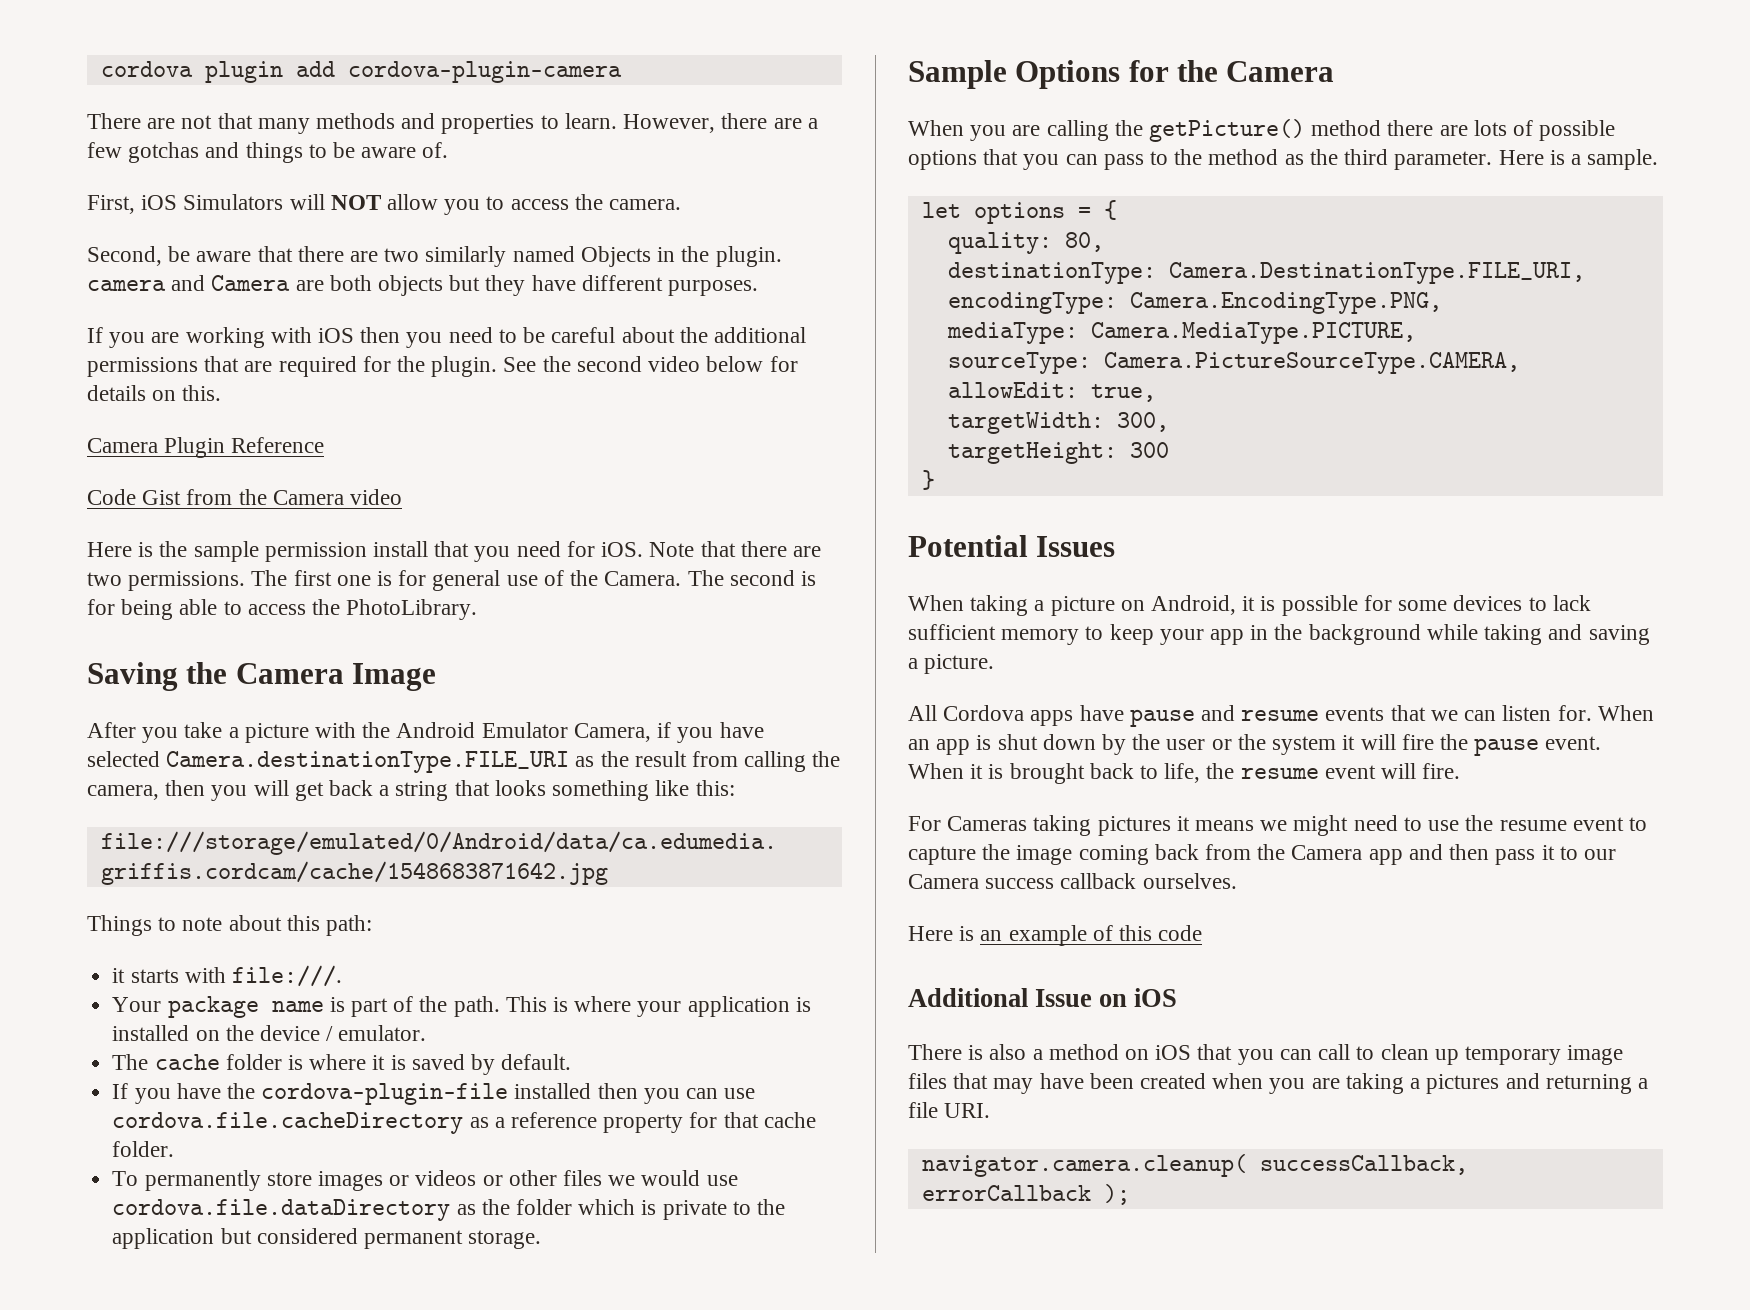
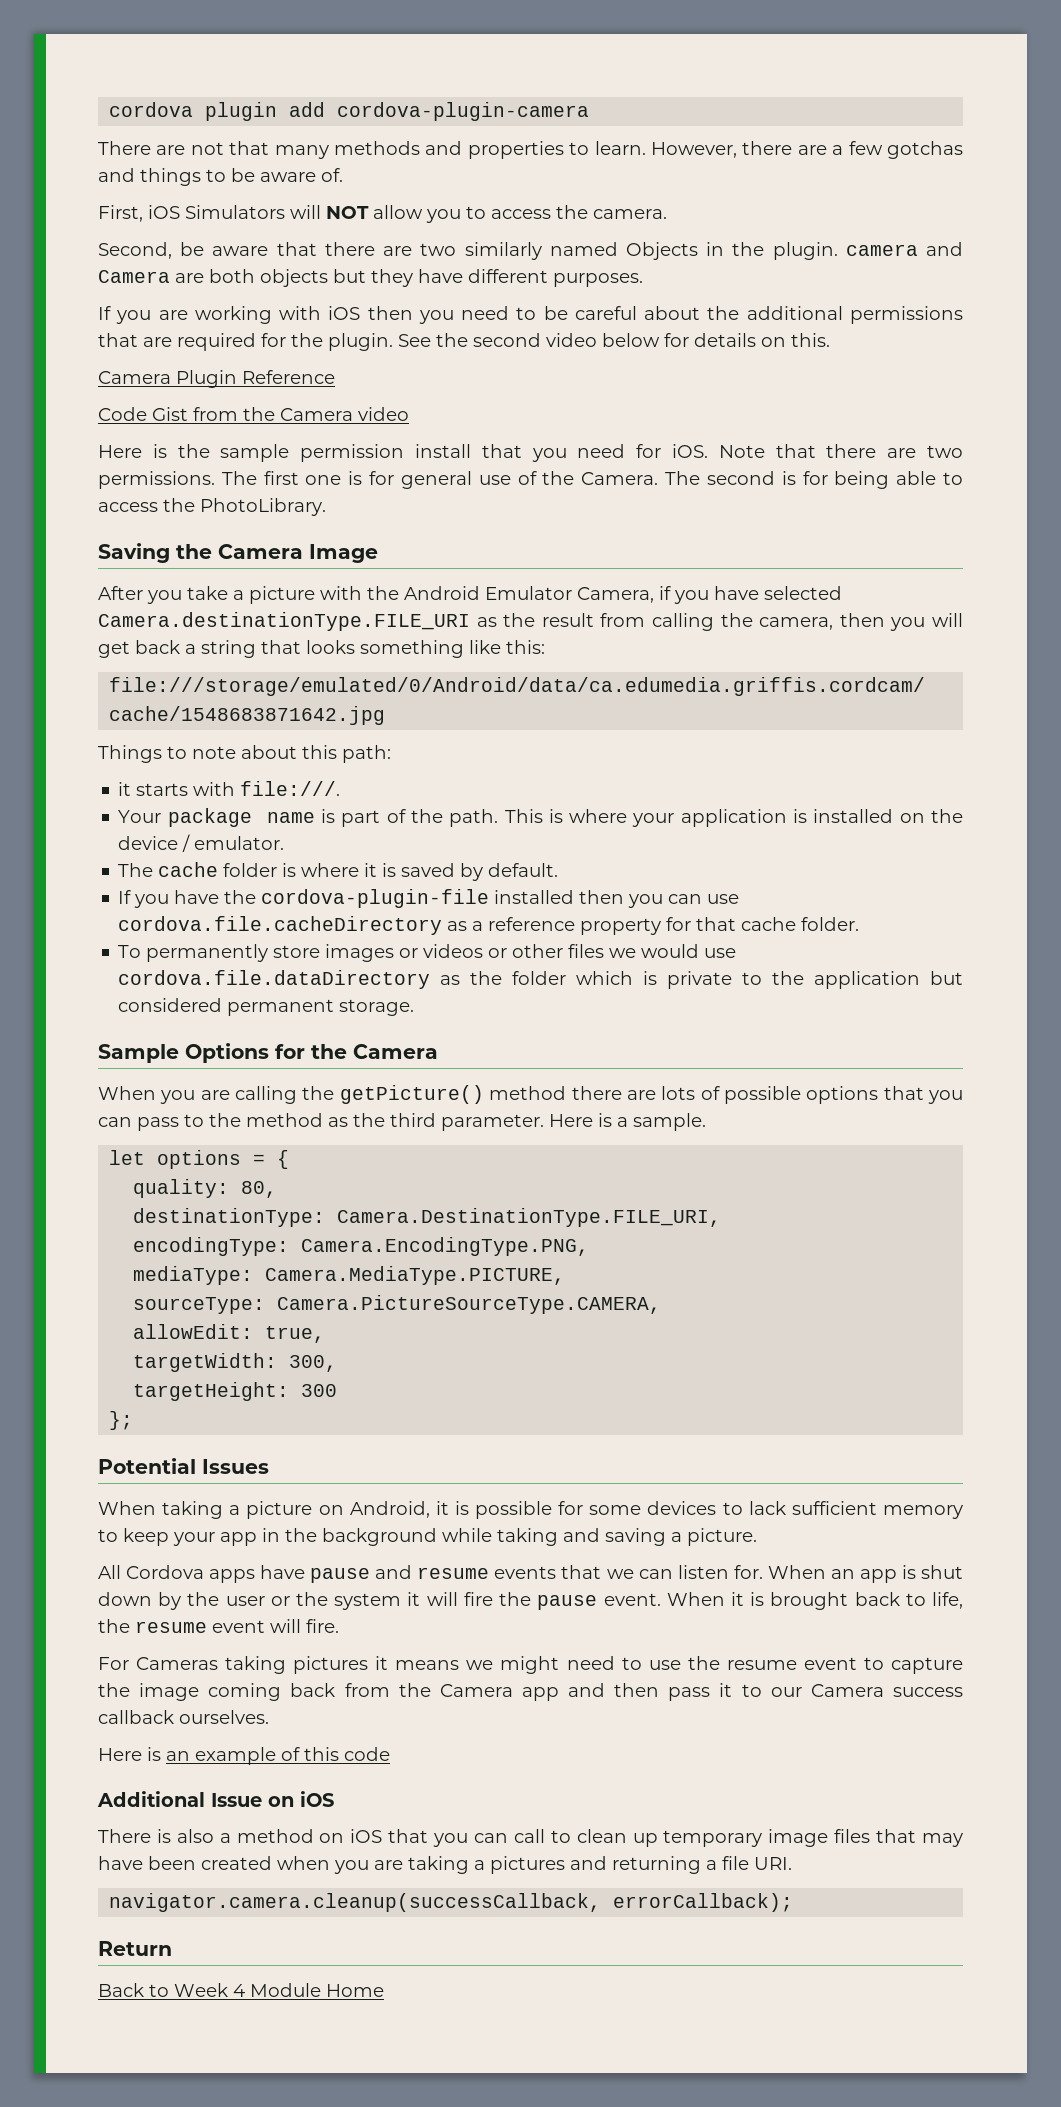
- }
+ };
- navigator.camera.cleanup( successCallback, errorCallback );
+ navigator.camera.cleanup(successCallback, errorCallback);
+ Return
+ Back to Week 4 Module Home

